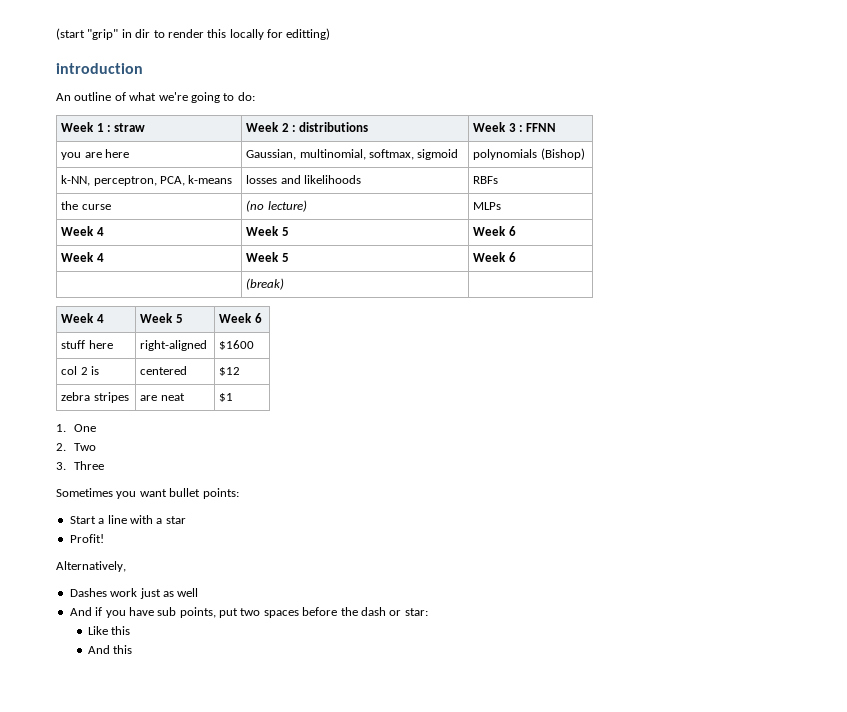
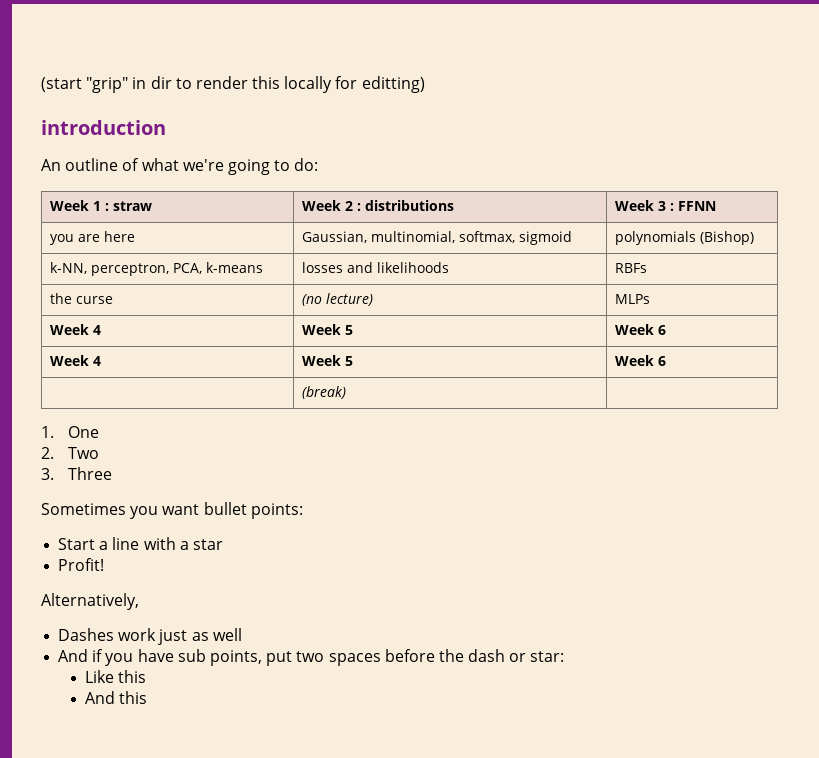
  | (break) |
- Week 4 | Week 5 | Week 6
- stuff here | right-aligned | $1600
- col 2 is | centered | $12
- zebra stripes | are neat | $1

